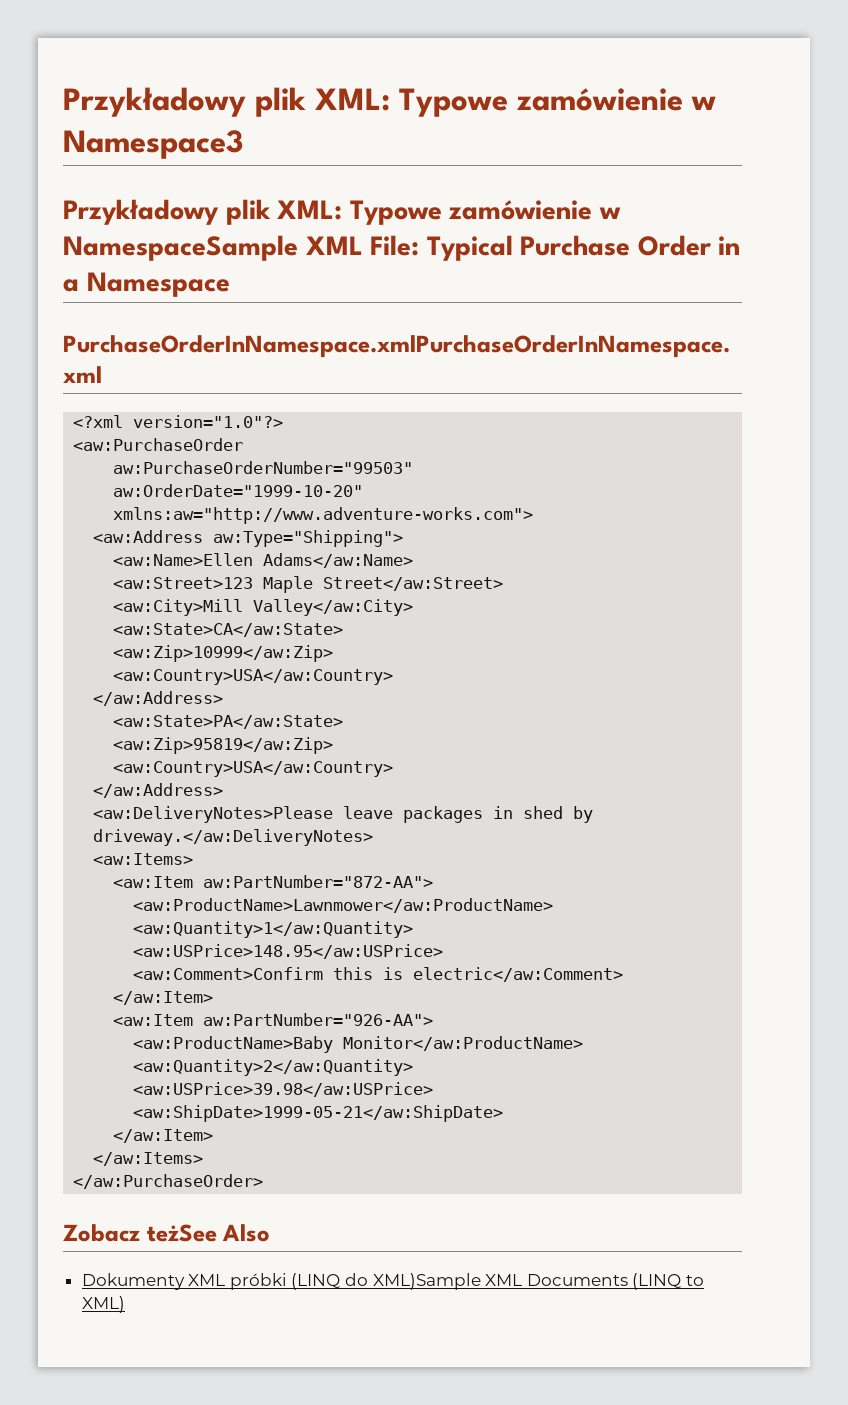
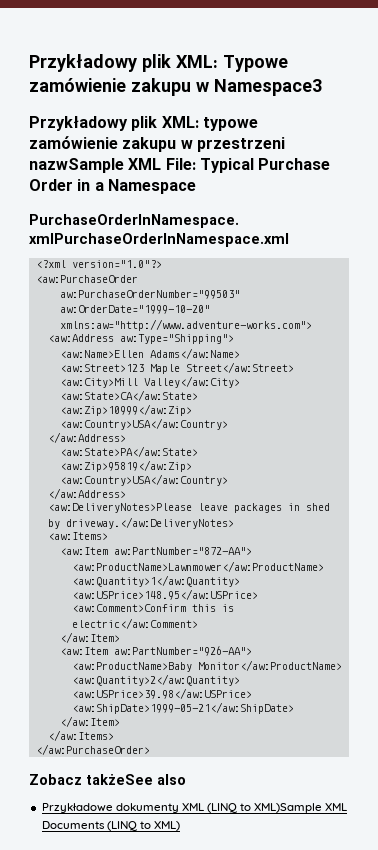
- Przykładowy plik XML: Typowe zamówienie w Namespace3
+ Przykładowy plik XML: Typowe zamówienie zakupu w Namespace3
- Przykładowy plik XML: Typowe zamówienie w NamespaceSample XML File: Typical Purchase Order in a Namespace
+ Przykładowy plik XML: typowe zamówienie zakupu w przestrzeni nazwSample XML File: Typical Purchase Order in a Namespace
- Zobacz teżSee Also
- Dokumenty XML próbki (LINQ do XML)Sample XML Documents (LINQ to XML)
+ Zobacz takżeSee also
+ Przykładowe dokumenty XML (LINQ to XML)Sample XML Documents (LINQ to XML)

